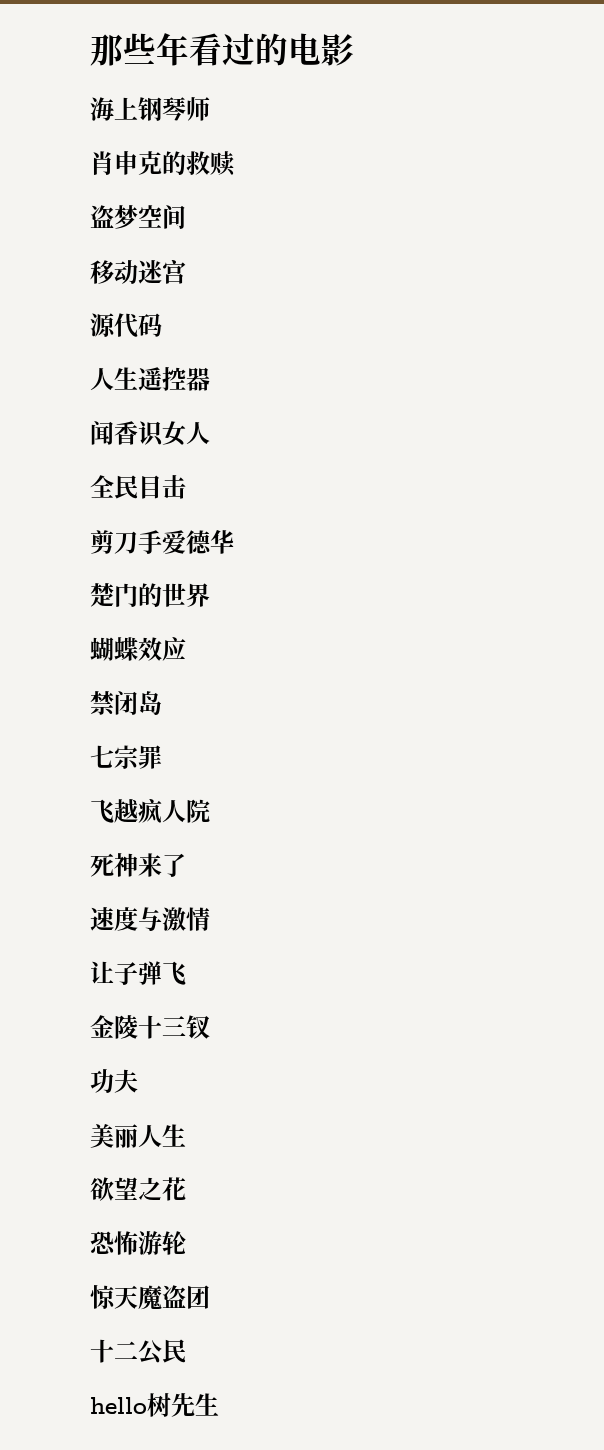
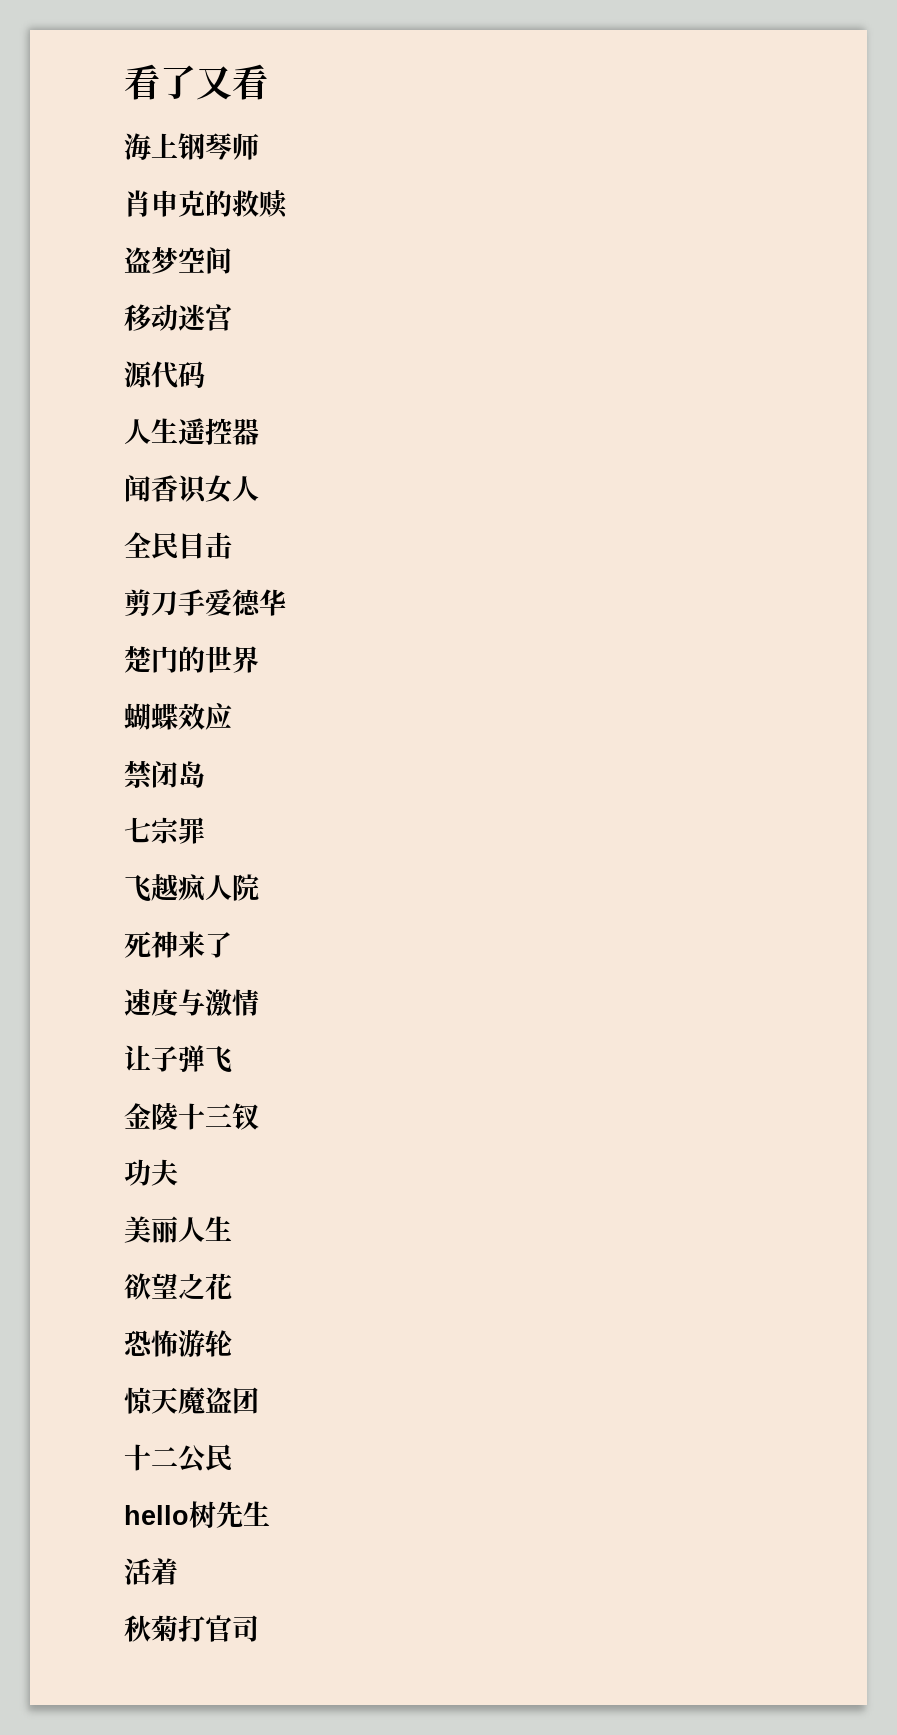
- 那些年看过的电影
+ 看了又看
+ 活着
+ 秋菊打官司

